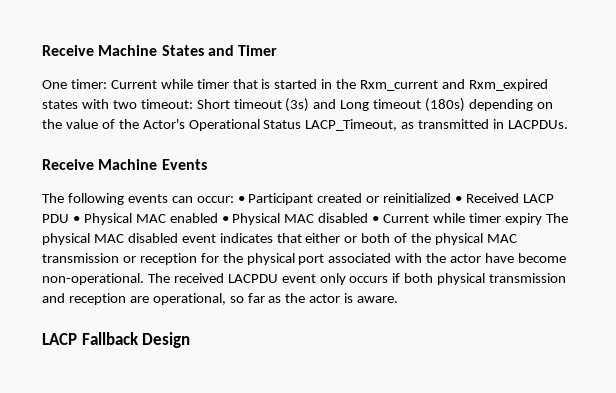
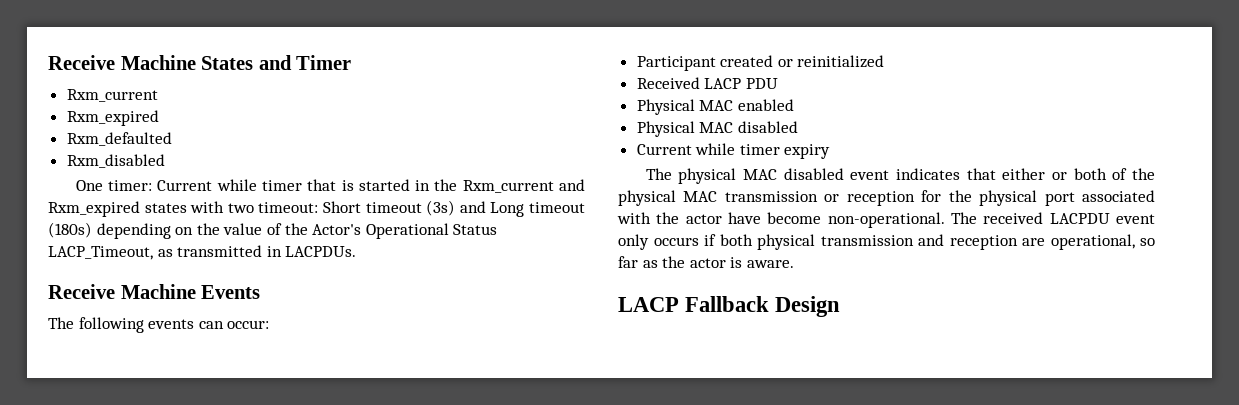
  Receive Machine States and Timer
+ Rxm_current
+ Rxm_expired
+ Rxm_defaulted
+ Rxm_disabled
- The following events can occur: • Participant created or reinitialized • Received LACP PDU • Physical MAC enabled • Physical MAC disabled • Current while timer expiry The physical MAC disabled event indicates that either or both of the physical MAC transmission or reception for the physical port associated with the actor have become non-operational.
+ The following events can occur:
+ Participant created or reinitialized
+ Received LACP PDU
+ Physical MAC enabled
+ Physical MAC disabled
+ Current while timer expiry
+ The physical MAC disabled event indicates that either or both of the physical MAC transmission or reception for the physical port associated with the actor have become non-operational.

